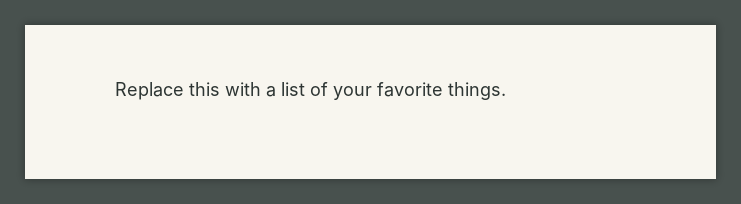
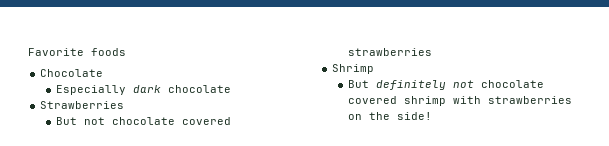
- Replace this with a list of your favorite things.
+ Favorite foods
+ Chocolate
+ Especially dark chocolate
+ Strawberries
+ But not chocolate covered strawberries
+ Shrimp
+ But definitely not chocolate covered shrimp with strawberries on the side!

